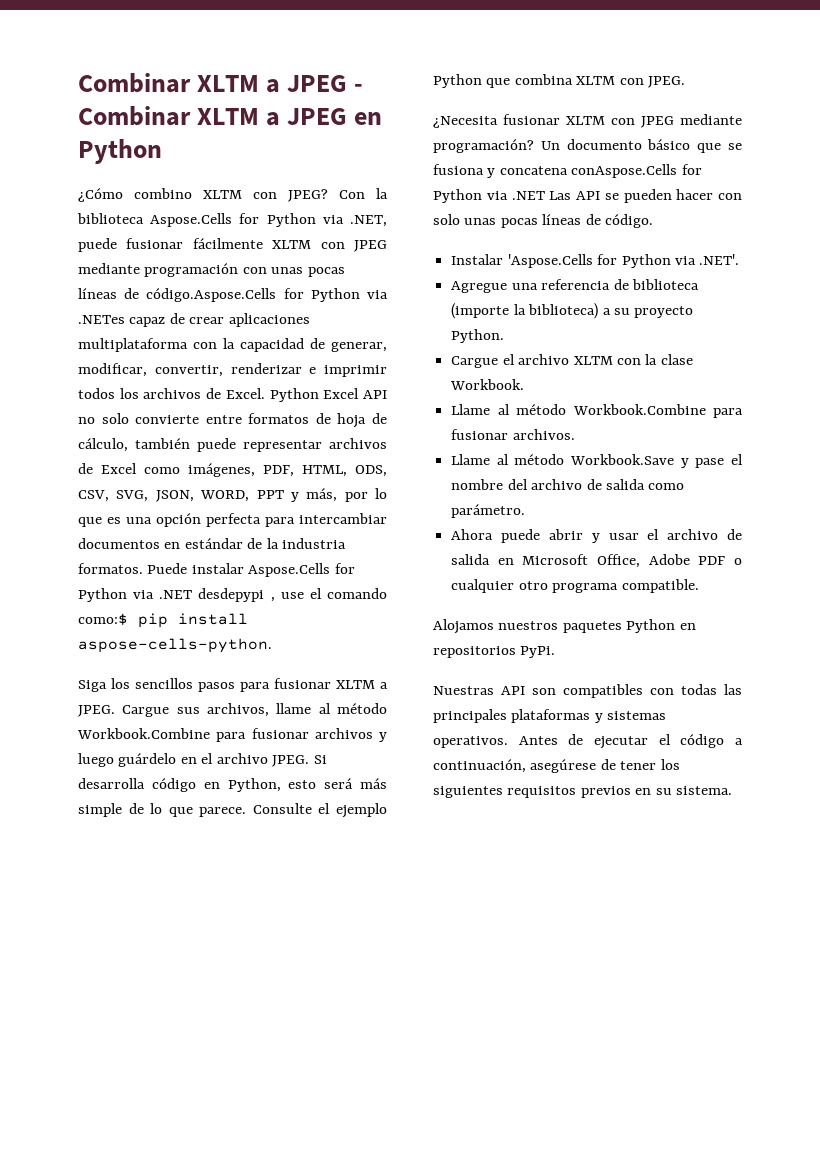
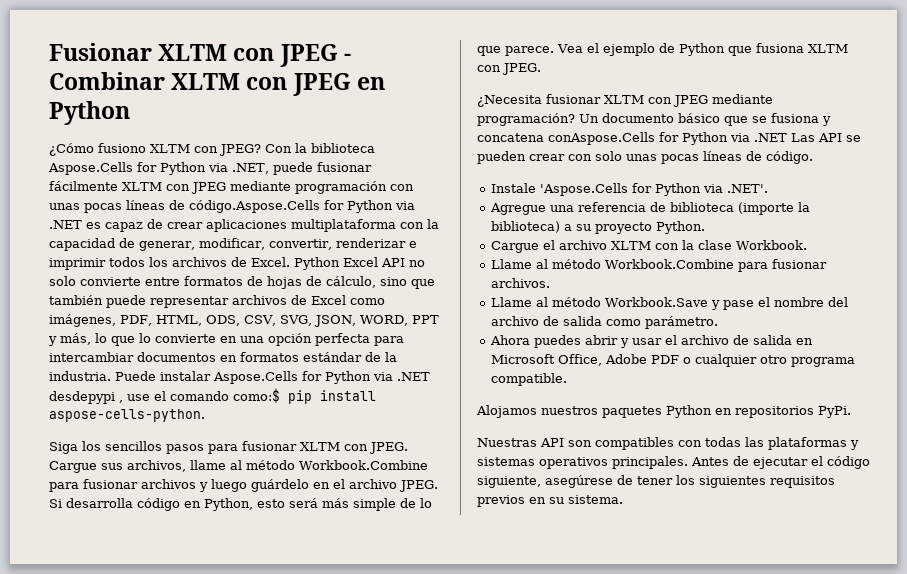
- Combinar XLTM a JPEG - Combinar XLTM a JPEG en Python
+ Fusionar XLTM con JPEG - Combinar XLTM con JPEG en Python
- ¿Cómo combino XLTM con JPEG?
+ ¿Cómo fusiono XLTM con JPEG?
- Con la biblioteca Aspose.Cells for Python via .NET, puede fusionar fácilmente XLTM con JPEG mediante programación con unas pocas líneas de código.Aspose.Cells for Python via .NETes capaz de crear aplicaciones multiplataforma con la capacidad de generar, modificar, convertir, renderizar e imprimir todos los archivos de Excel.
+ Con la biblioteca Aspose.Cells for Python via .NET, puede fusionar fácilmente XLTM con JPEG mediante programación con unas pocas líneas de código.Aspose.Cells for Python via .NET es capaz de crear aplicaciones multiplataforma con la capacidad de generar, modificar, convertir, renderizar e imprimir todos los archivos de Excel.
- Python Excel API no solo convierte entre formatos de hoja de cálculo, también puede representar archivos de Excel como imágenes, PDF, HTML, ODS, CSV, SVG, JSON, WORD, PPT y más, por lo que es una opción perfecta para intercambiar documentos en estándar de la industria formatos.
+ Python Excel API no solo convierte entre formatos de hojas de cálculo, sino que también puede representar archivos de Excel como imágenes, PDF, HTML, ODS, CSV, SVG, JSON, WORD, PPT y más, lo que lo convierte en una opción perfecta para intercambiar documentos en formatos estándar de la industria.
- Siga los sencillos pasos para fusionar XLTM a JPEG.
+ Siga los sencillos pasos para fusionar XLTM con JPEG.
- Consulte el ejemplo Python que combina XLTM con JPEG.
+ Vea el ejemplo de Python que fusiona XLTM con JPEG.
- Un documento básico que se fusiona y concatena conAspose.Cells for Python via .NET Las API se pueden hacer con solo unas pocas líneas de código.
+ Un documento básico que se fusiona y concatena conAspose.Cells for Python via .NET Las API se pueden crear con solo unas pocas líneas de código.
- Instalar 'Aspose.Cells for Python via .NET'.
+ Instale 'Aspose.Cells for Python via .NET'.
- Ahora puede abrir y usar el archivo de salida en Microsoft Office, Adobe PDF o cualquier otro programa compatible.
+ Ahora puedes abrir y usar el archivo de salida en Microsoft Office, Adobe PDF o cualquier otro programa compatible.
- Nuestras API son compatibles con todas las principales plataformas y sistemas operativos.
+ Nuestras API son compatibles con todas las plataformas y sistemas operativos principales.
- Antes de ejecutar el código a continuación, asegúrese de tener los siguientes requisitos previos en su sistema.
+ Antes de ejecutar el código siguiente, asegúrese de tener los siguientes requisitos previos en su sistema.

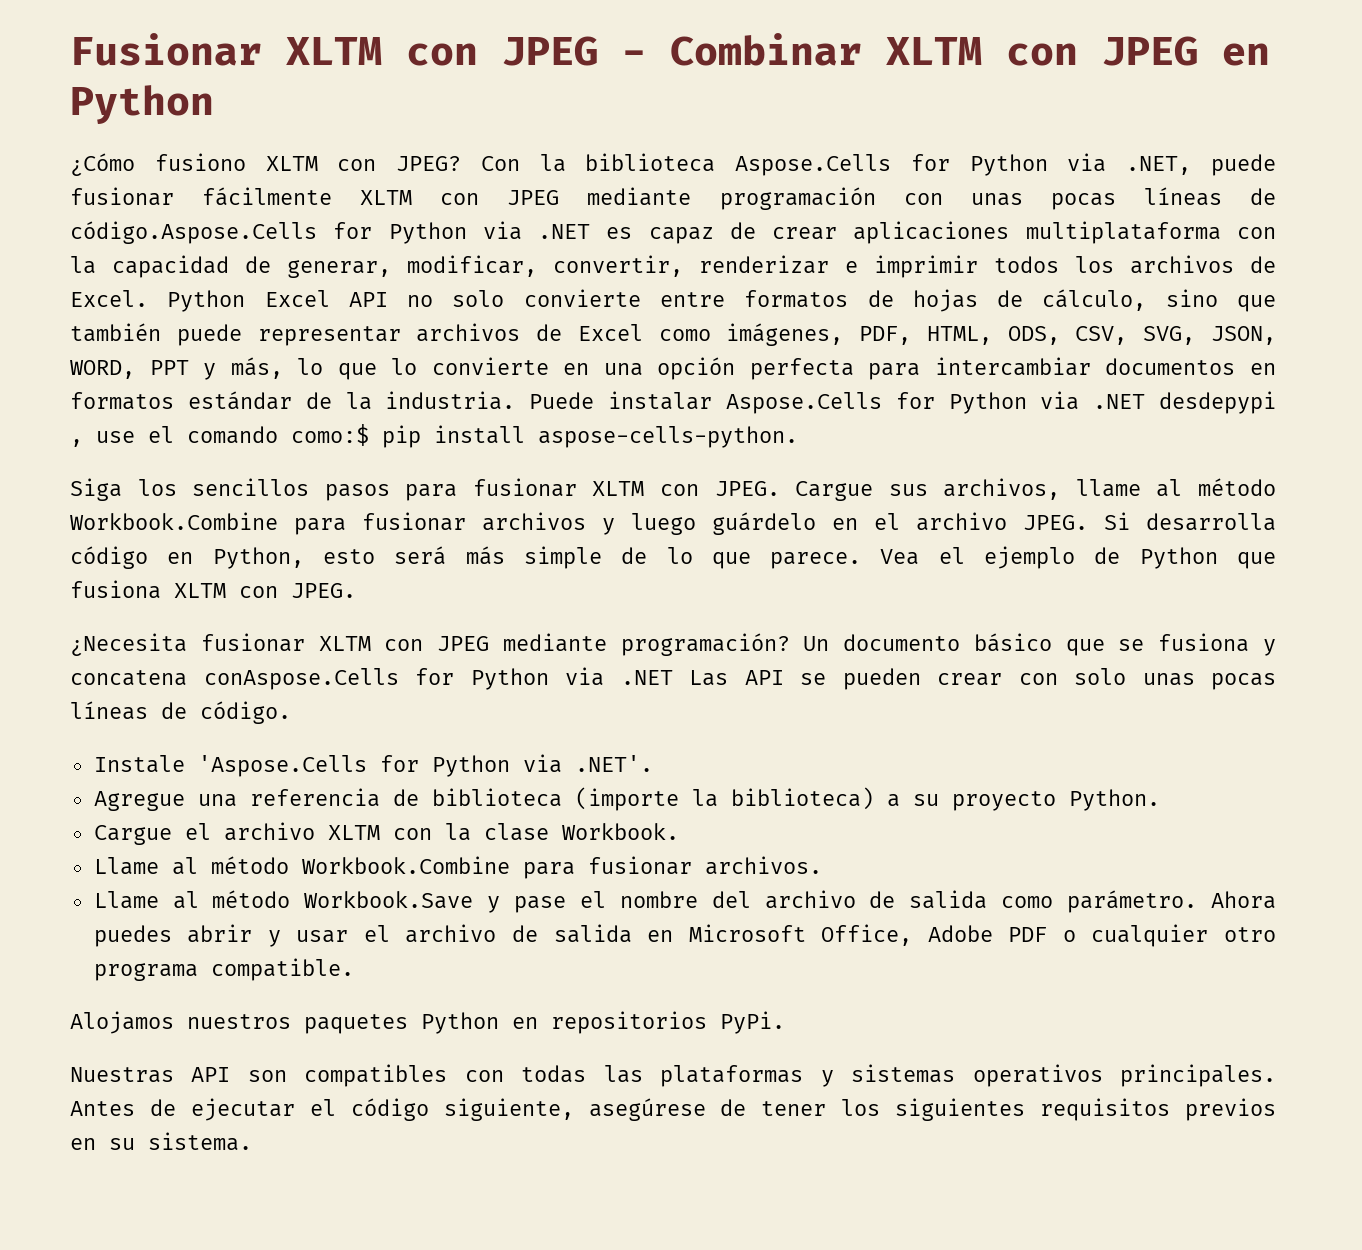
- Llame al método Workbook.Save y pase el nombre del archivo de salida como parámetro.
- Ahora puedes abrir y usar el archivo de salida en Microsoft Office, Adobe PDF o cualquier otro programa compatible.
+ Llame al método Workbook.Save y pase el nombre del archivo de salida como parámetro. Ahora puedes abrir y usar el archivo de salida en Microsoft Office, Adobe PDF o cualquier otro programa compatible.

